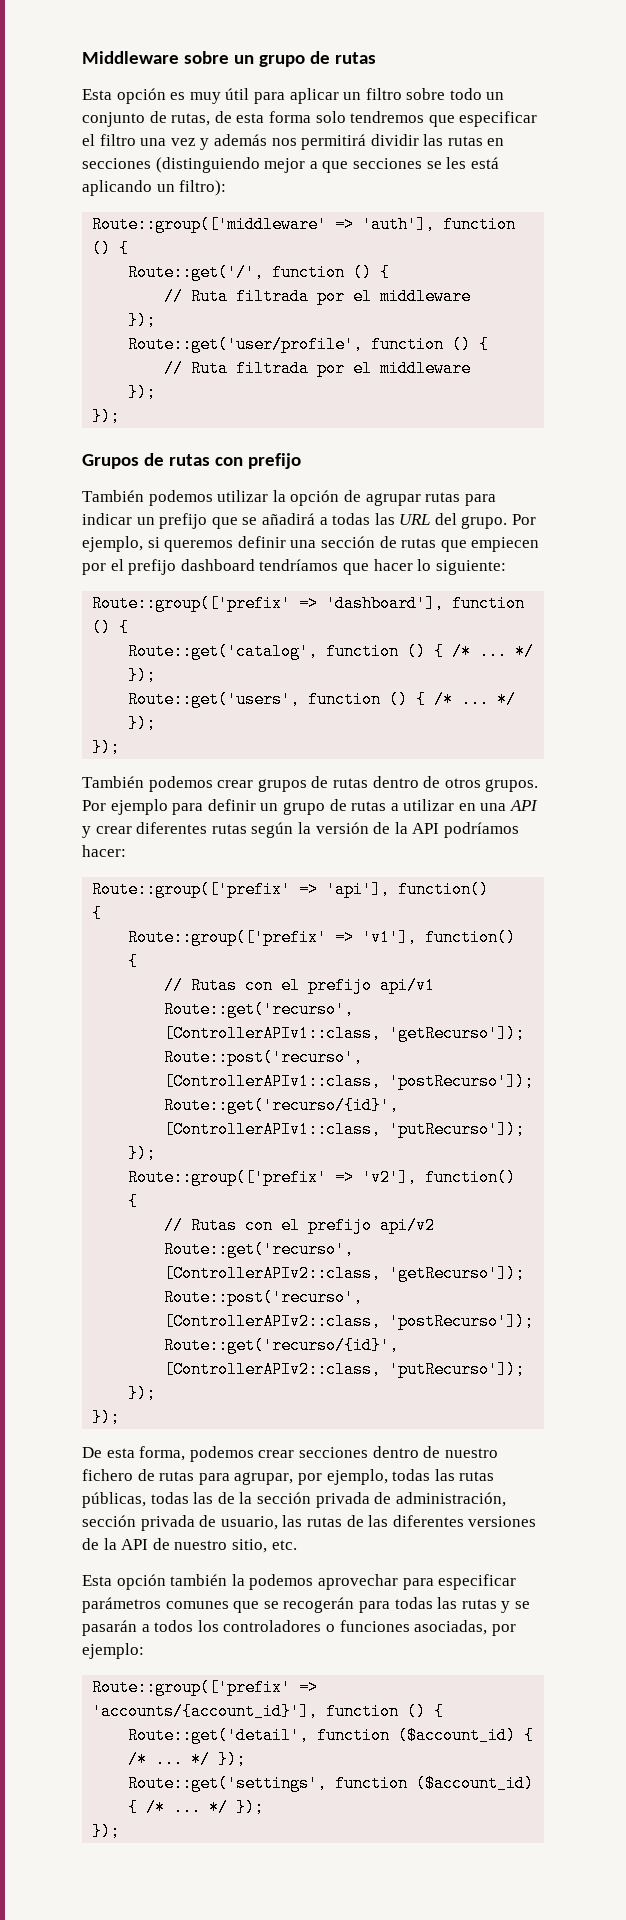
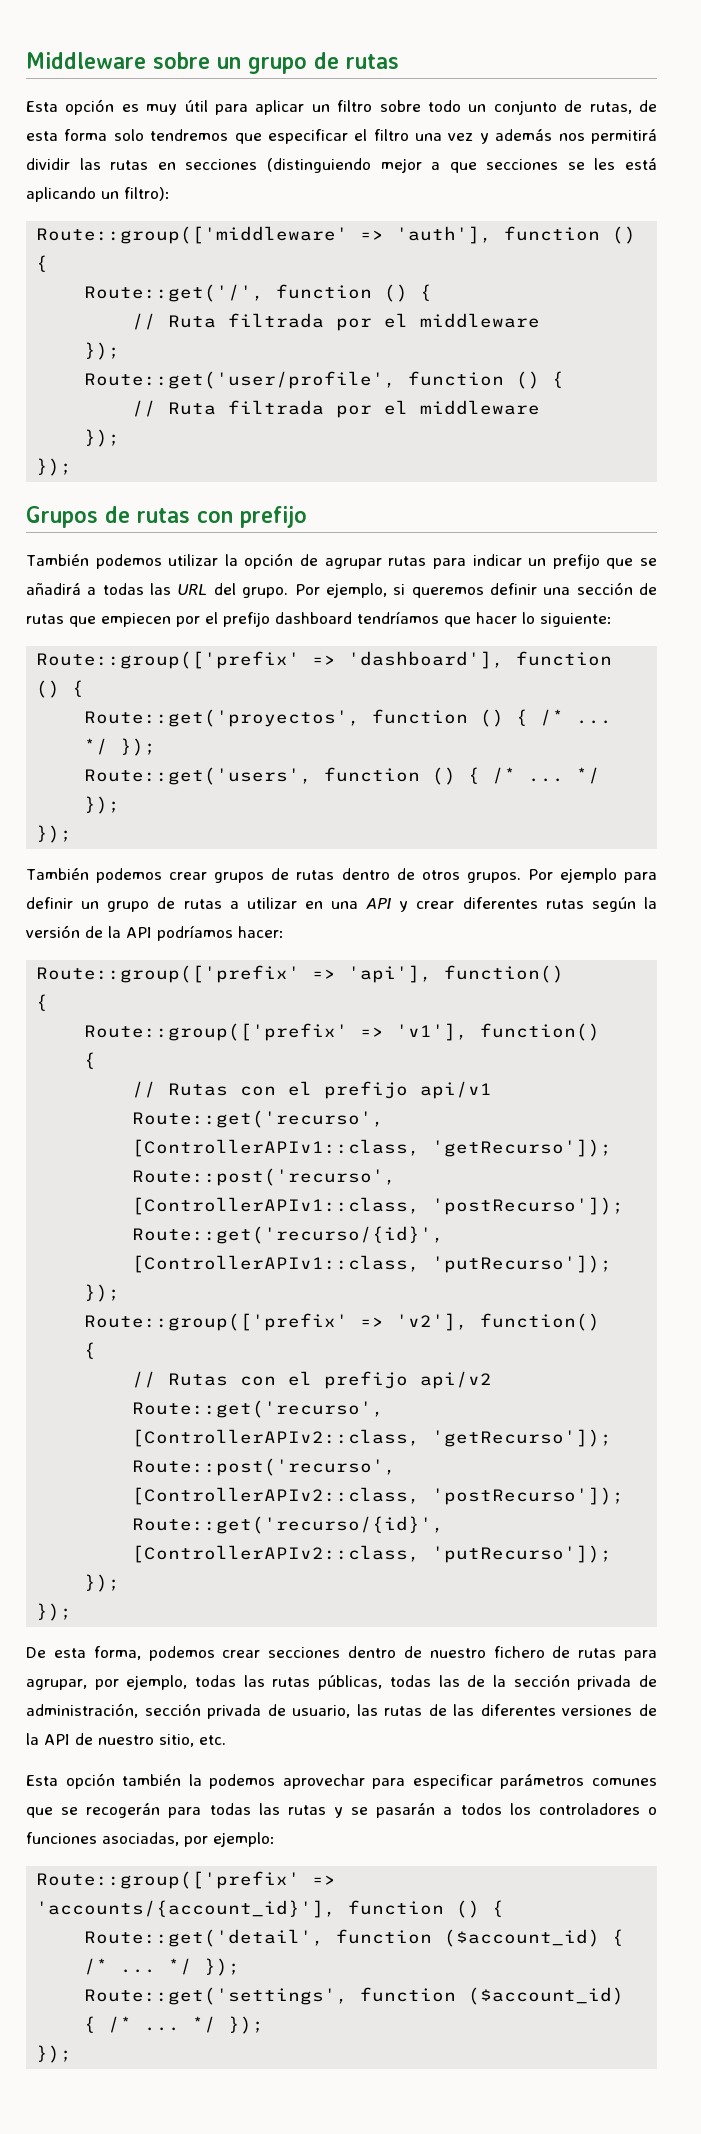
- Route::get('catalog', function () { /* ...
+ Route::get('proyectos', function () { /* ...

